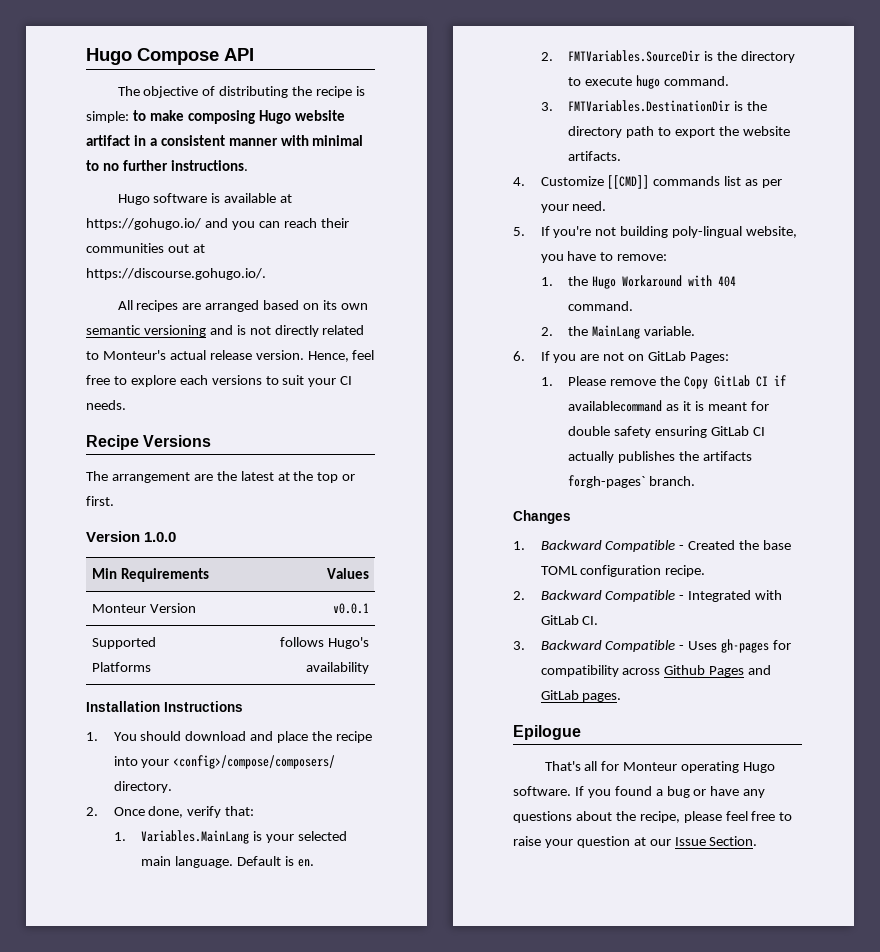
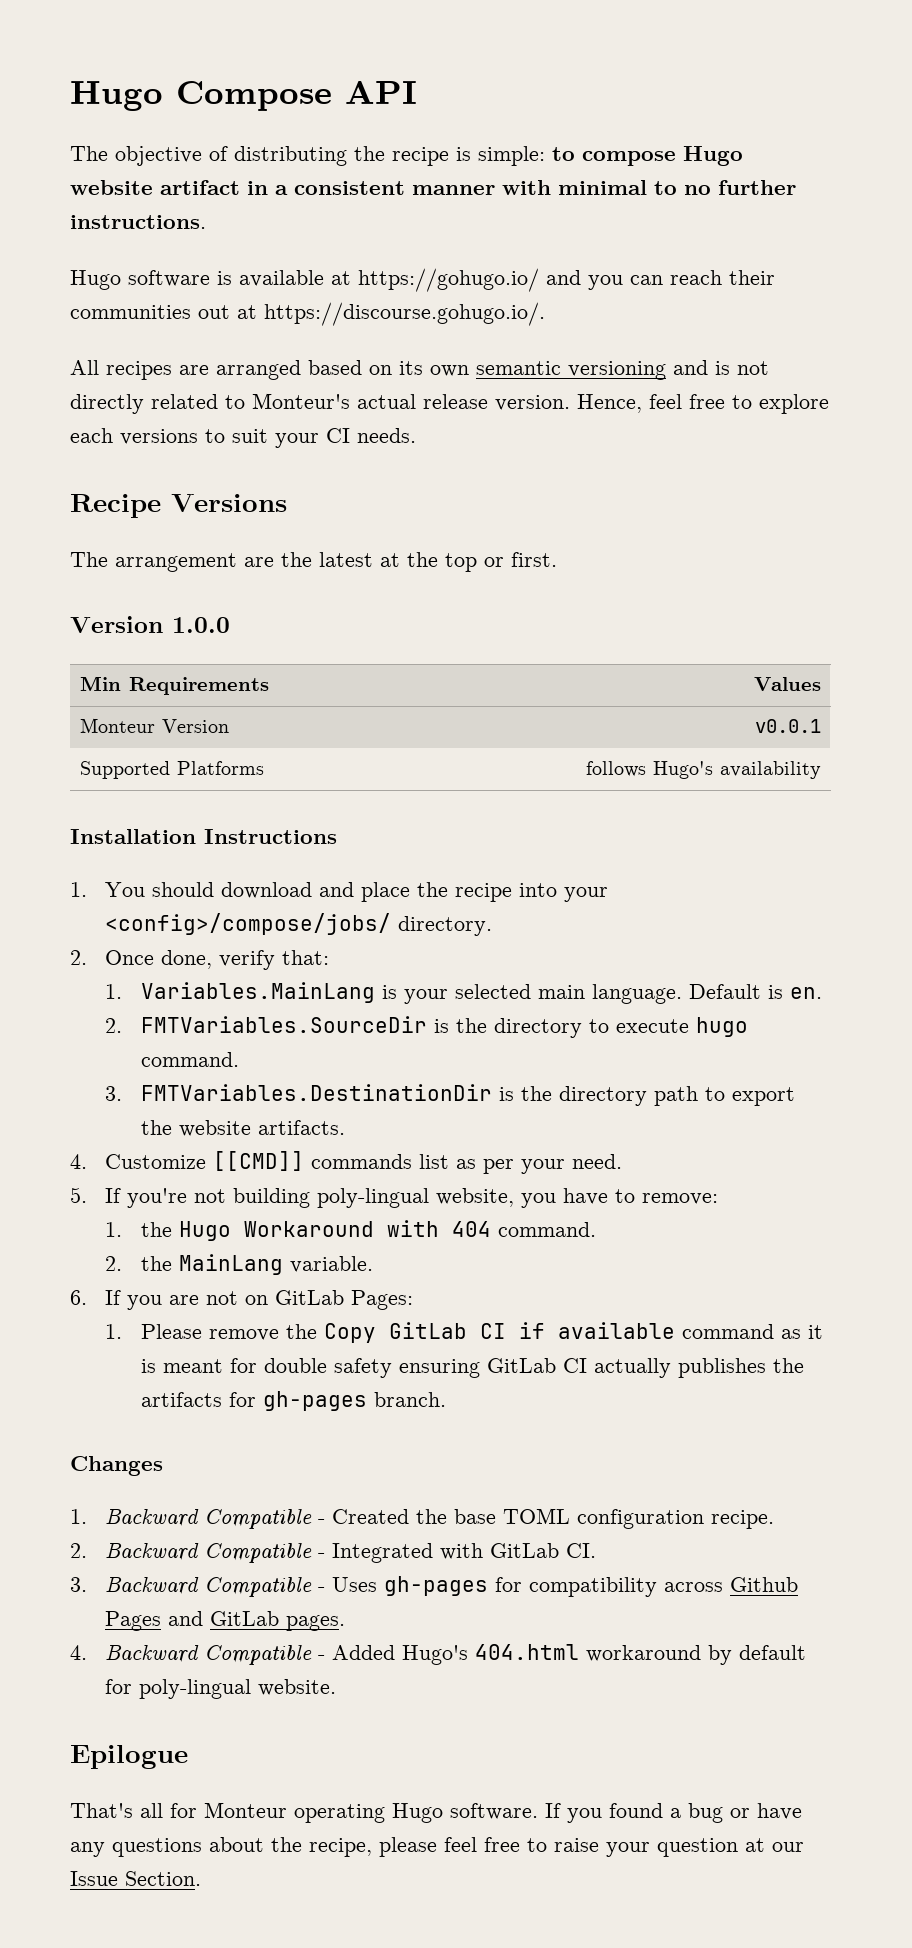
- The objective of distributing the recipe is simple: to make composing Hugo website artifact in a consistent manner with minimal to no further instructions.
+ The objective of distributing the recipe is simple: to compose Hugo website artifact in a consistent manner with minimal to no further instructions.
- 1. You should download and place the recipe into your <config>/compose/composers/ directory.
+ 1. You should download and place the recipe into your <config>/compose/jobs/ directory.
- 1. Please remove the Copy GitLab CI if availablecommand as it is meant for double safety ensuring GitLab CI actually publishes the artifacts forgh-pages` branch.
+ 1. Please remove the Copy GitLab CI if available command as it is meant for double safety ensuring GitLab CI actually publishes the artifacts for gh-pages branch.
+ 4. Backward Compatible - Added Hugo's 404.html workaround by default for poly-lingual website.

